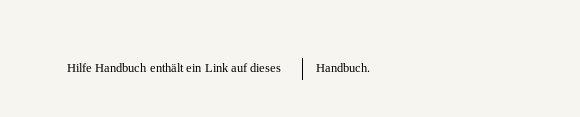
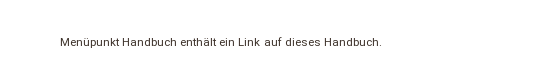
- Hilfe Handbuch enthält ein Link auf dieses Handbuch.
+ Menüpunkt Handbuch enthält ein Link auf dieses Handbuch.

